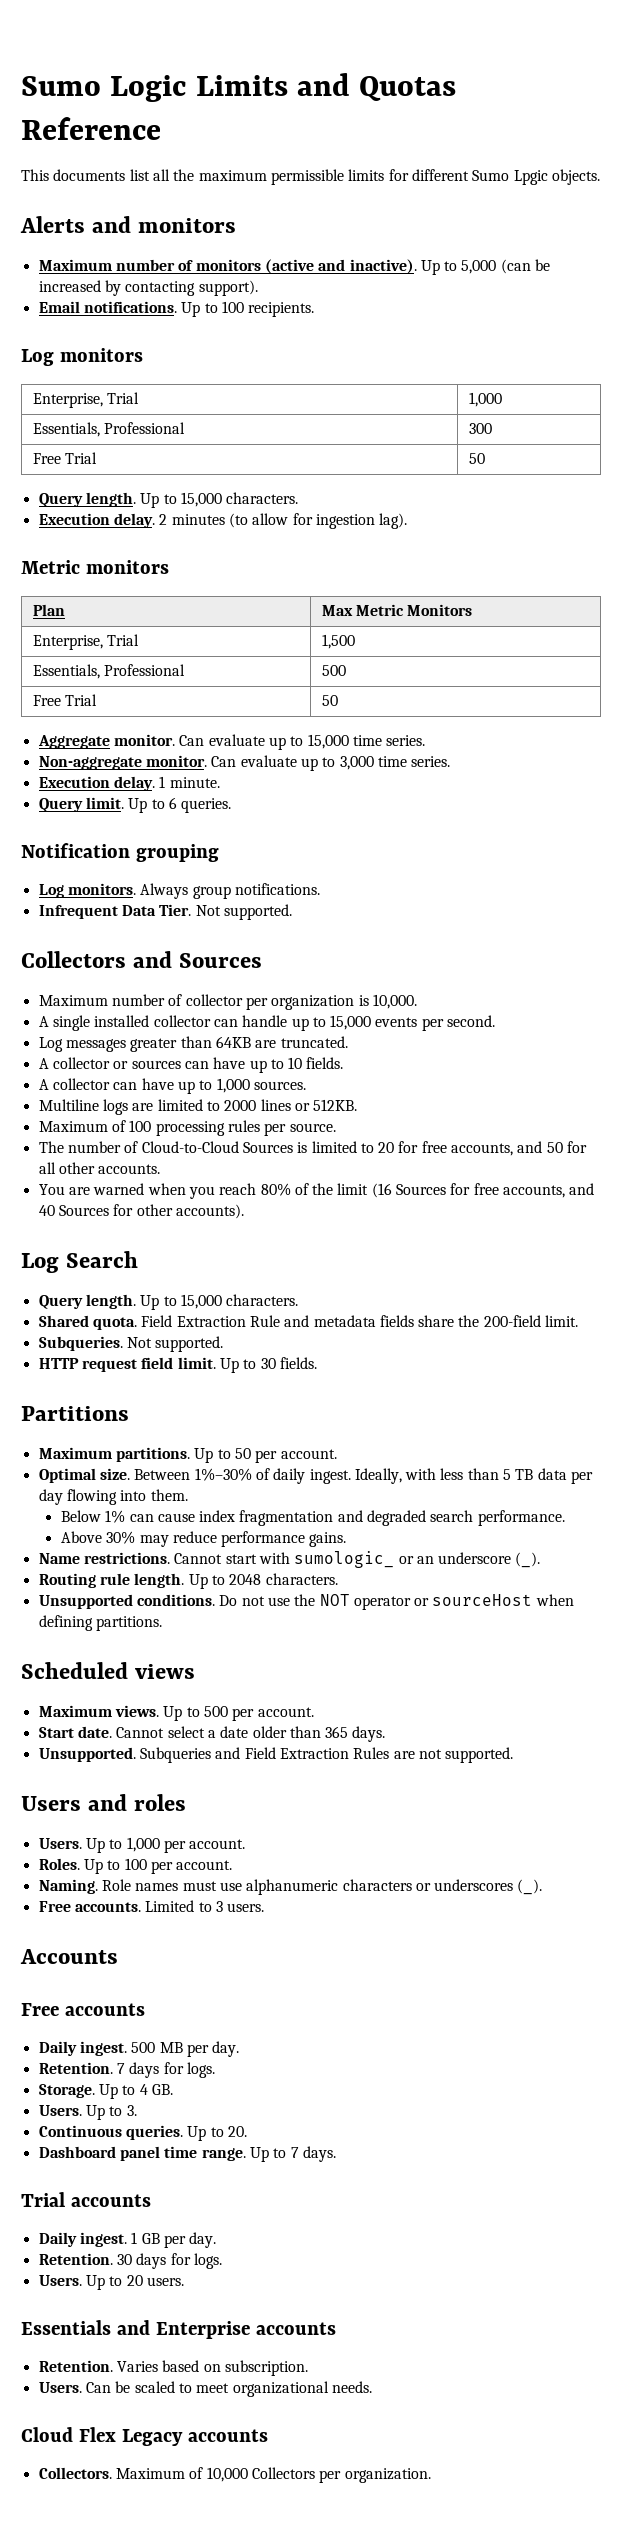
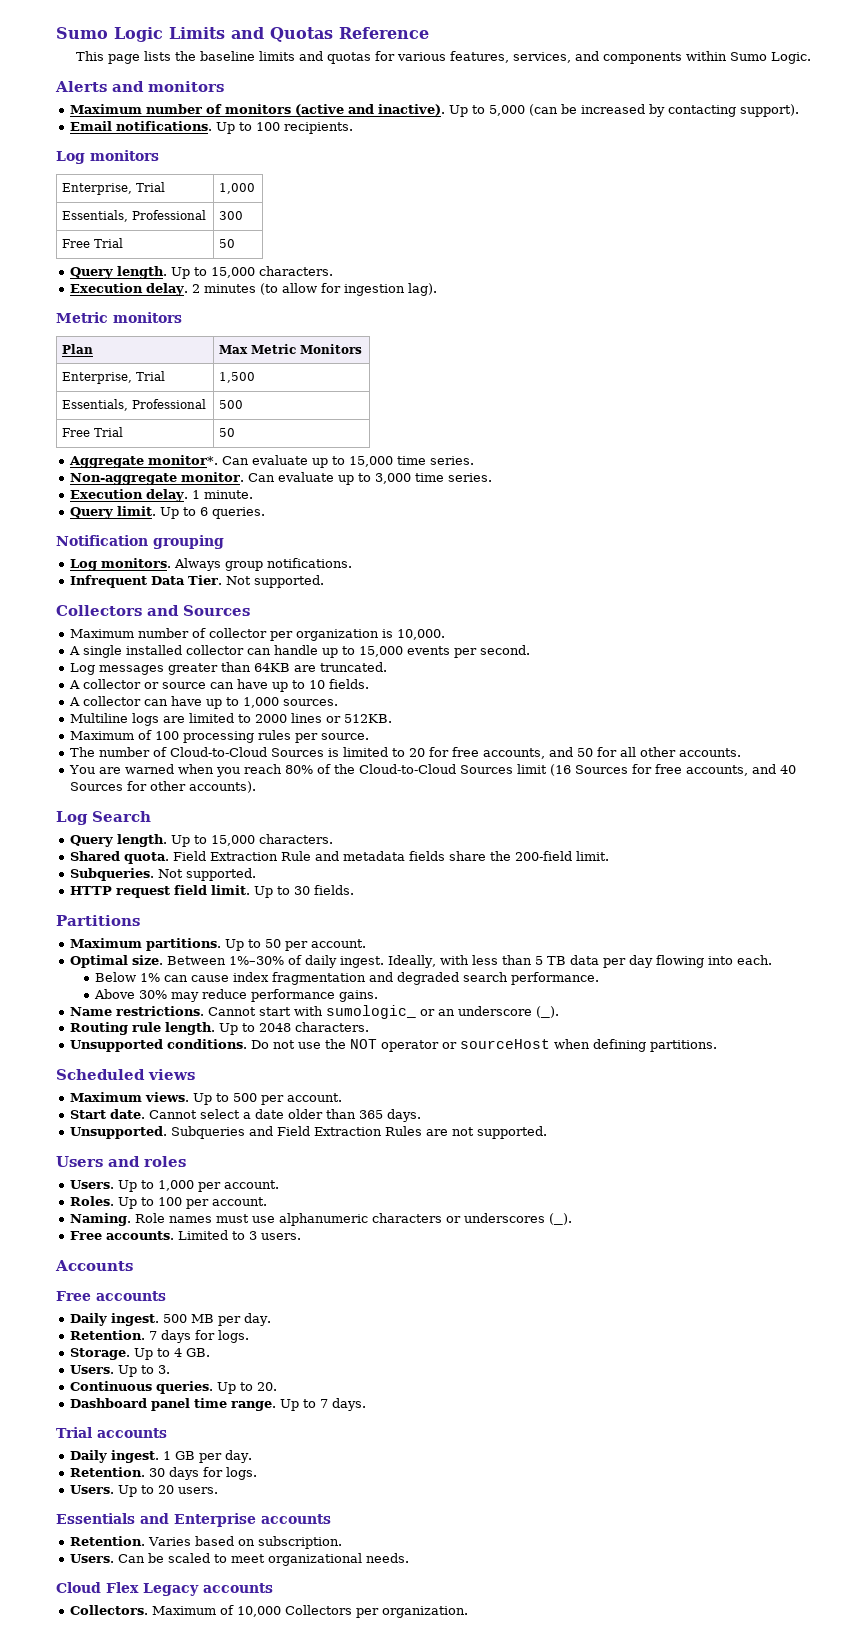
- This documents list all the maximum permissible limits for different Sumo Lpgic objects.
+ This page lists the baseline limits and quotas for various features, services, and components within Sumo Logic.
- Aggregate monitor.
+ Aggregate monitor*.
- A collector or sources can have up to 10 fields.
+ A collector or source can have up to 10 fields.
- You are warned when you reach 80% of the limit (16 Sources for free accounts, and 40 Sources for other accounts).
+ You are warned when you reach 80% of the Cloud-to-Cloud Sources limit (16 Sources for free accounts, and 40 Sources for other accounts).
- Ideally, with less than 5 TB data per day flowing into them.
+ Ideally, with less than 5 TB data per day flowing into each.

